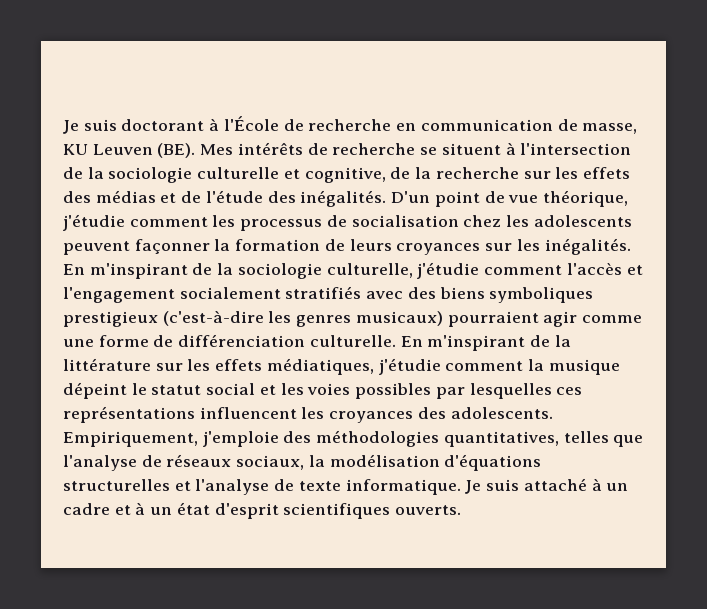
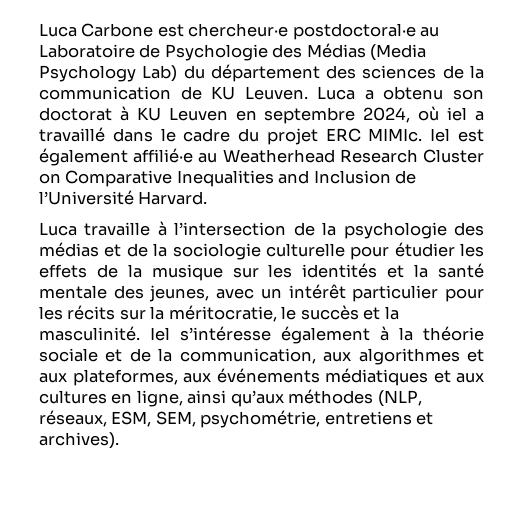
- Je suis doctorant à l'École de recherche en communication de masse, KU Leuven (BE). Mes intérêts de recherche se situent à l'intersection de la sociologie culturelle et cognitive, de la recherche sur les effets des médias et de l'étude des inégalités. D'un point de vue théorique, j'étudie comment les processus de socialisation chez les adolescents peuvent façonner la formation de leurs croyances sur les inégalités. En m'inspirant de la sociologie culturelle, j'étudie comment l'accès et l'engagement socialement stratifiés avec des biens symboliques prestigieux (c'est-à-dire les genres musicaux) pourraient agir comme une forme de différenciation culturelle. En m'inspirant de la littérature sur les effets médiatiques, j'étudie comment la musique dépeint le statut social et les voies possibles par lesquelles ces représentations influencent les croyances des adolescents. Empiriquement, j'emploie des méthodologies quantitatives, telles que l'analyse de réseaux sociaux, la modélisation d'équations structurelles et l'analyse de texte informatique. Je suis attaché à un cadre et à un état d'esprit scientifiques ouverts.
+ Luca Carbone est chercheur·e postdoctoral·e au Laboratoire de Psychologie des Médias (Media Psychology Lab) du département des sciences de la communication de KU Leuven. Luca a obtenu son doctorat à KU Leuven en septembre 2024, où iel a travaillé dans le cadre du projet ERC MIMIc. Iel est également affilié·e au Weatherhead Research Cluster on Comparative Inequalities and Inclusion de l’Université Harvard.
+ Luca travaille à l’intersection de la psychologie des médias et de la sociologie culturelle pour étudier les effets de la musique sur les identités et la santé mentale des jeunes, avec un intérêt particulier pour les récits sur la méritocratie, le succès et la masculinité. Iel s’intéresse également à la théorie sociale et de la communication, aux algorithmes et aux plateformes, aux événements médiatiques et aux cultures en ligne, ainsi qu’aux méthodes (NLP, réseaux, ESM, SEM, psychométrie, entretiens et archives).

